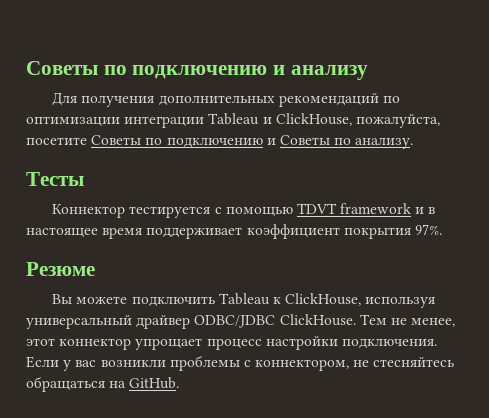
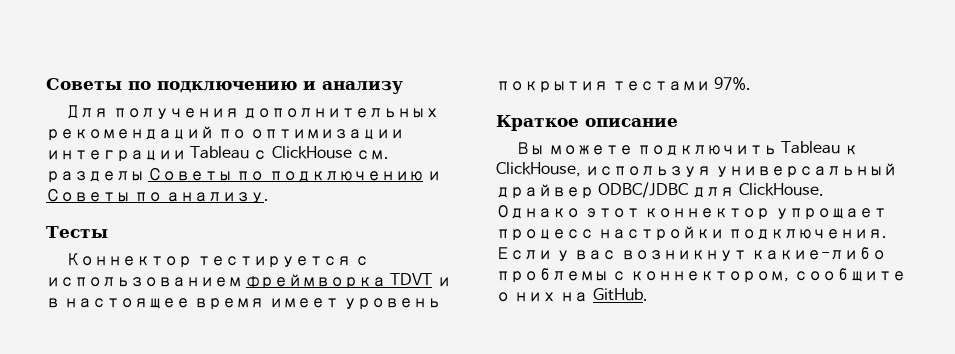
- Для получения дополнительных рекомендаций по оптимизации интеграции Tableau и ClickHouse, пожалуйста, посетите Советы по подключению и Советы по анализу.
+ Для получения дополнительных рекомендаций по оптимизации интеграции Tableau с ClickHouse см. разделы Советы по подключению и Советы по анализу.
- Коннектор тестируется с помощью TDVT framework и в настоящее время поддерживает коэффициент покрытия 97%.
+ Коннектор тестируется с использованием фреймворка TDVT и в настоящее время имеет уровень покрытия тестами 97%.
- Резюме
+ Краткое описание
- Вы можете подключить Tableau к ClickHouse, используя универсальный драйвер ODBC/JDBC ClickHouse. Тем не менее, этот коннектор упрощает процесс настройки подключения.
+ Вы можете подключить Tableau к ClickHouse, используя универсальный драйвер ODBC/JDBC для ClickHouse. Однако этот коннектор упрощает процесс настройки подключения.
- Если у вас возникли проблемы с коннектором, не стесняйтесь обращаться на GitHub.
+ Если у вас возникнут какие-либо проблемы с коннектором, сообщите о них на GitHub.

